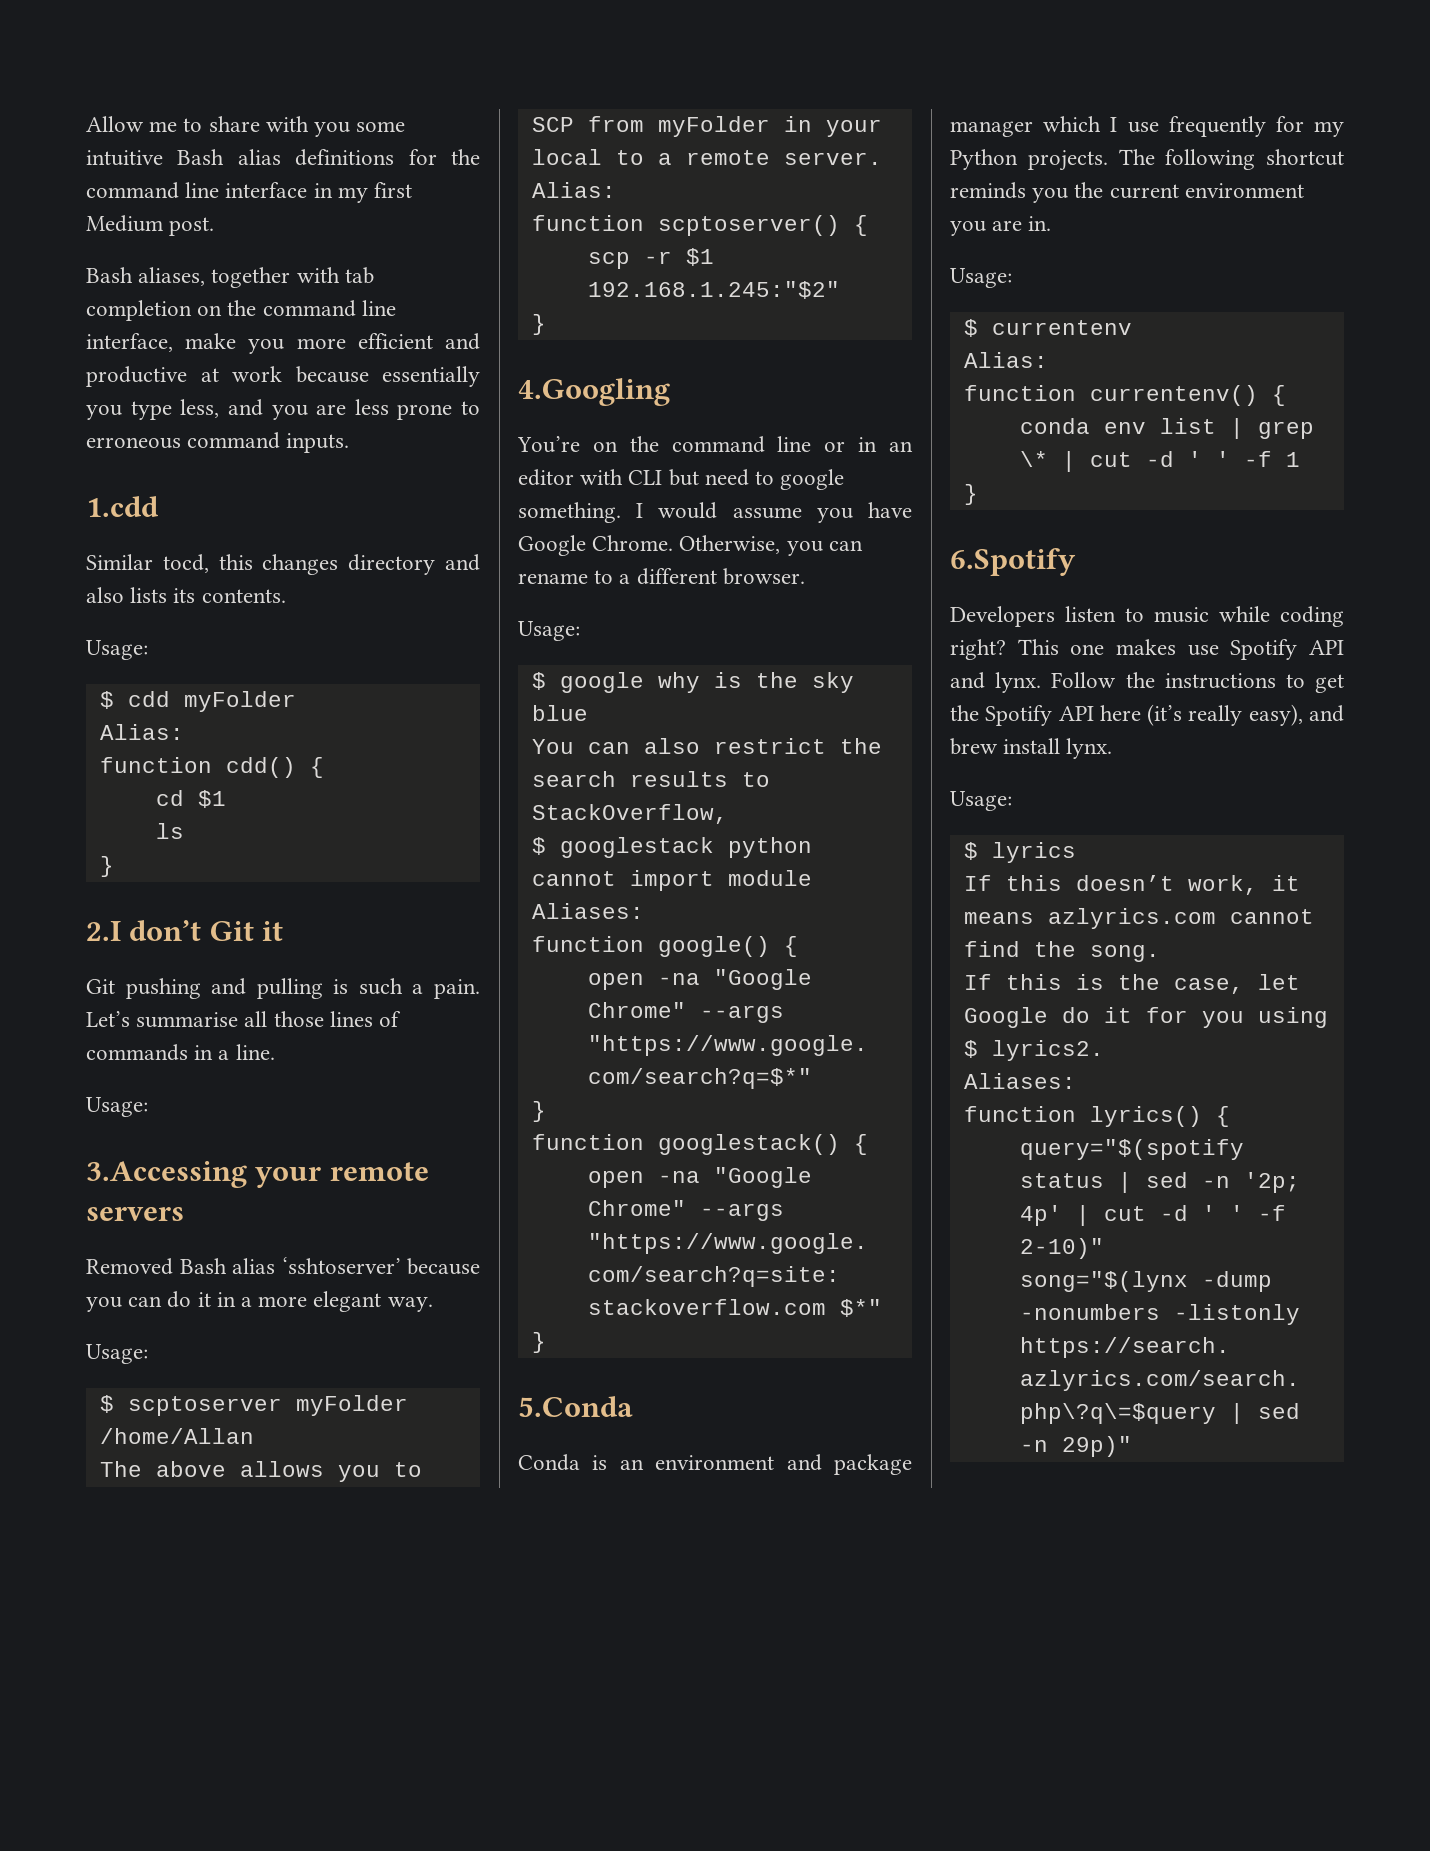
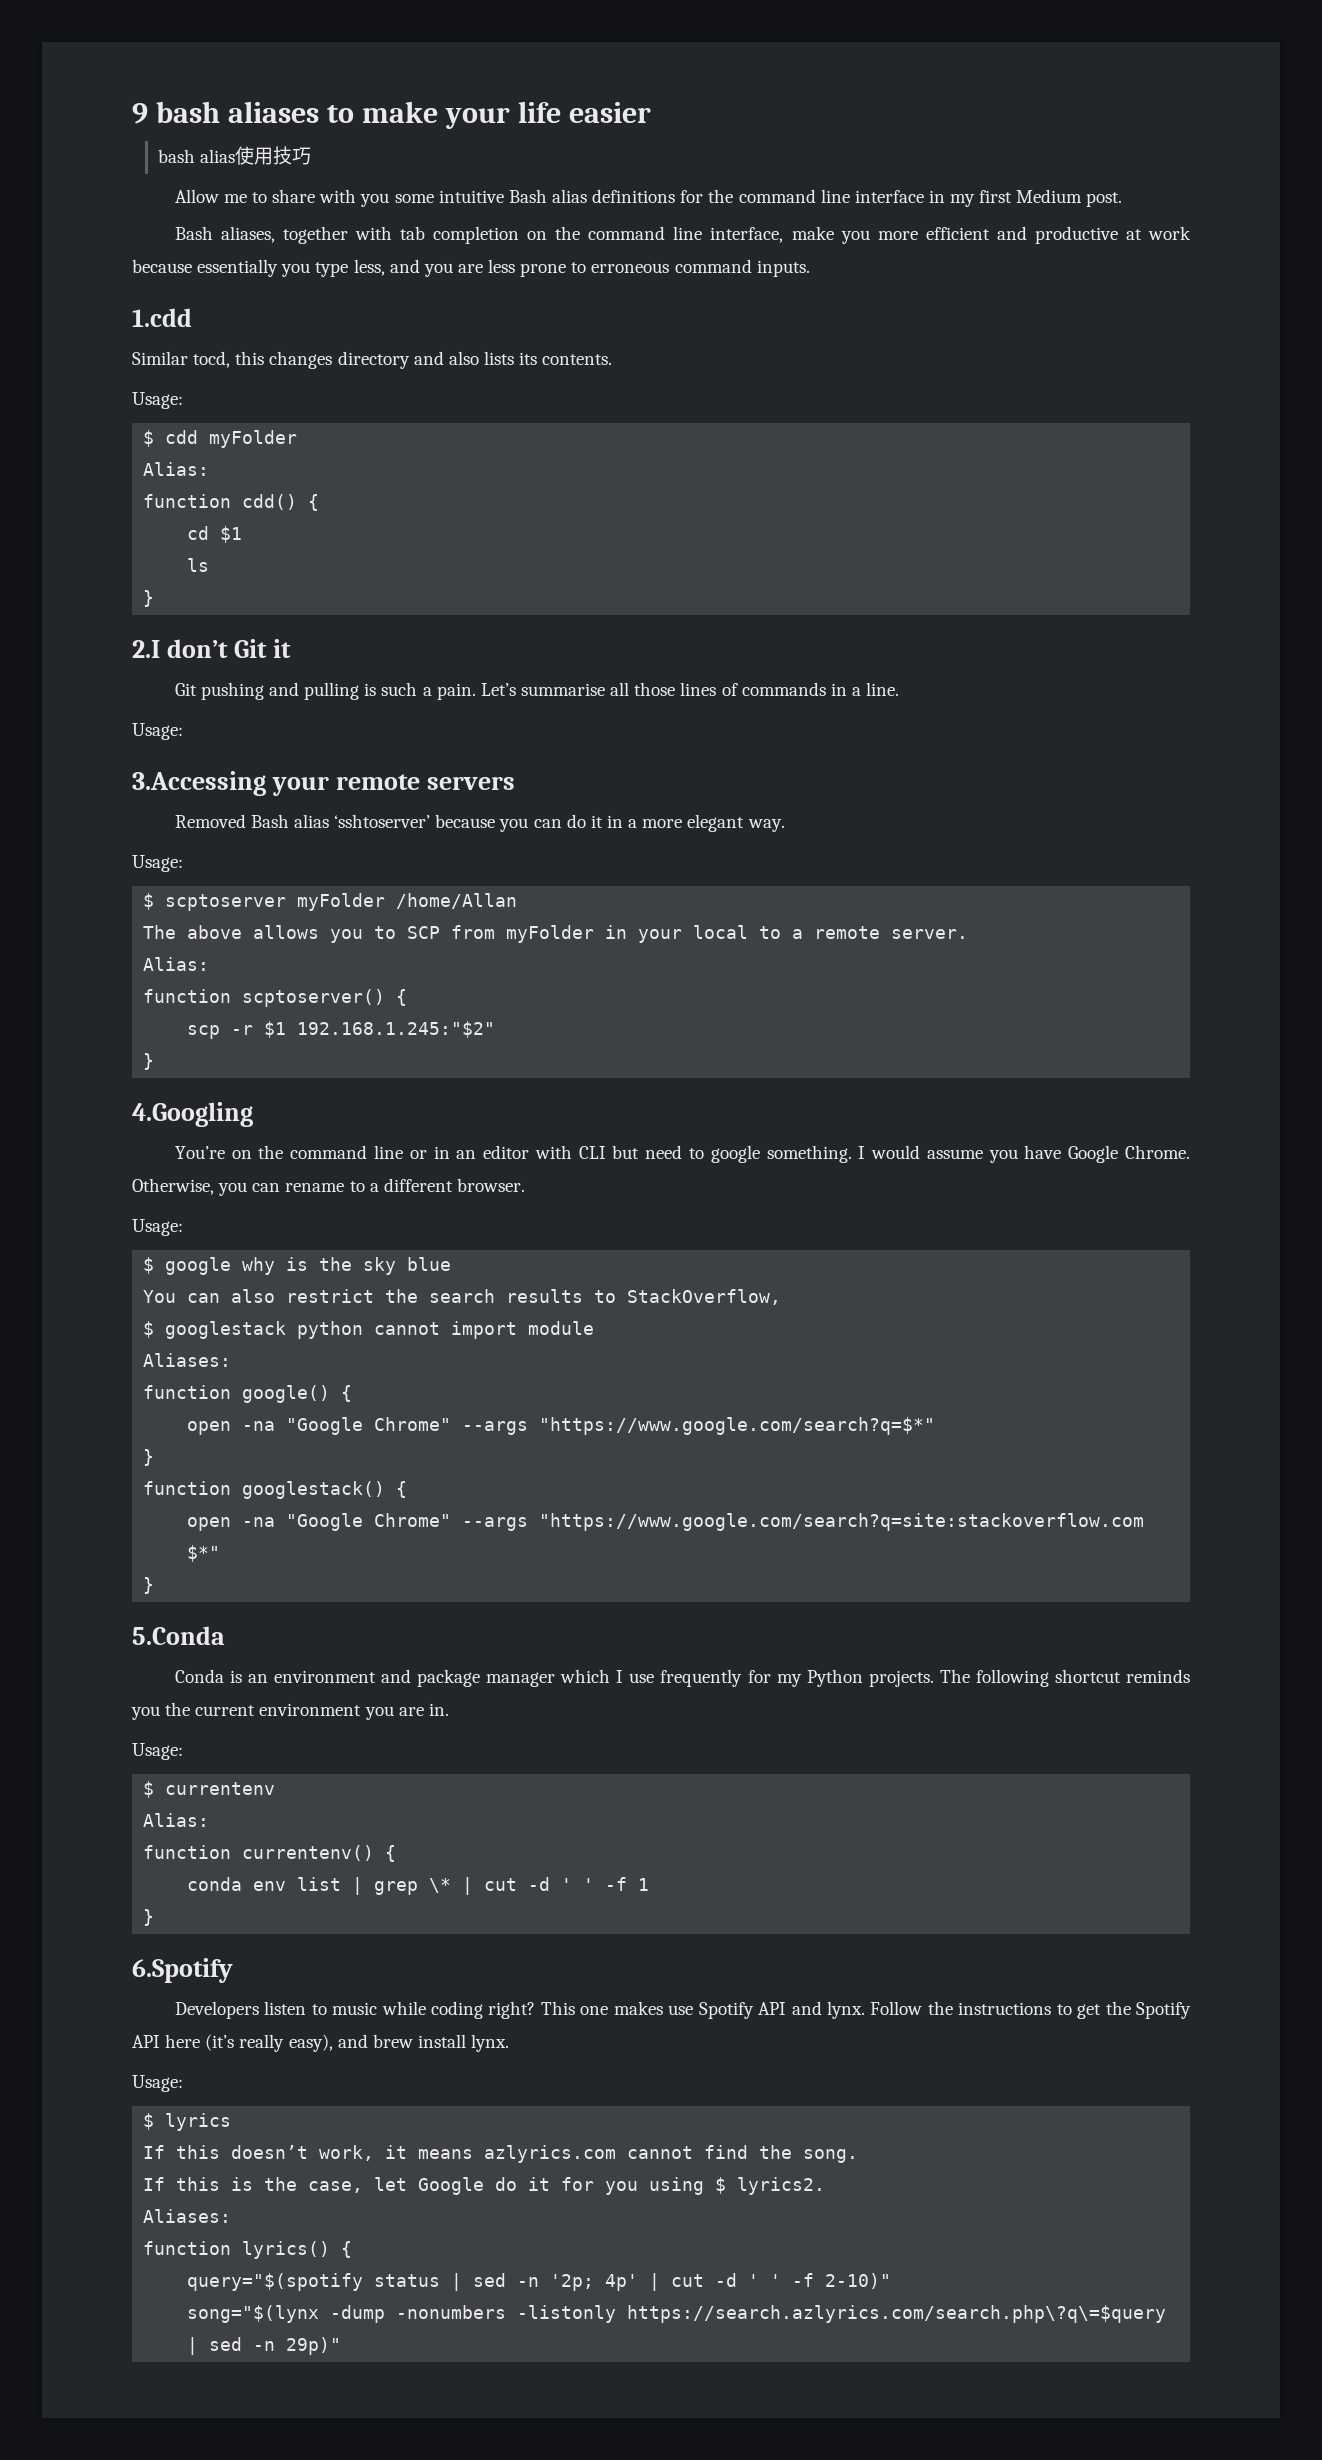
+ 9 bash aliases to make your life easier
+ bash alias使用技巧

